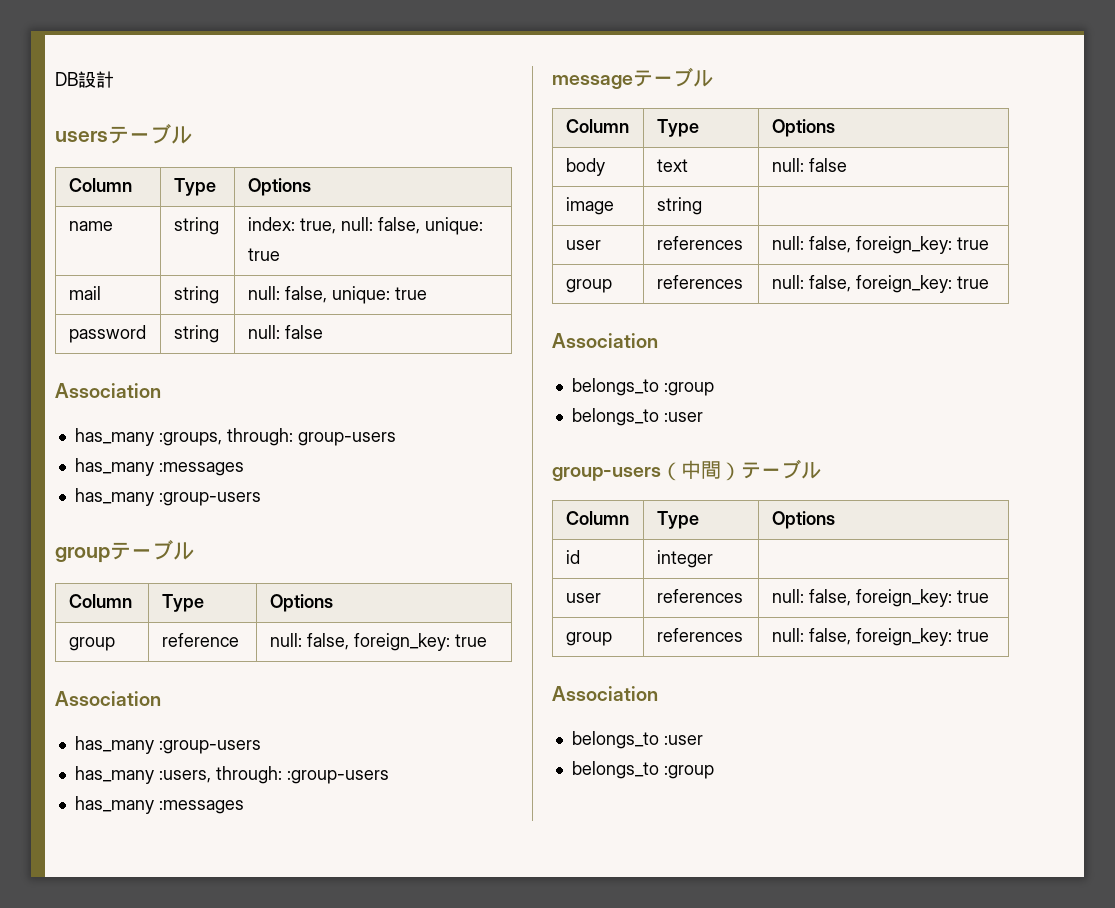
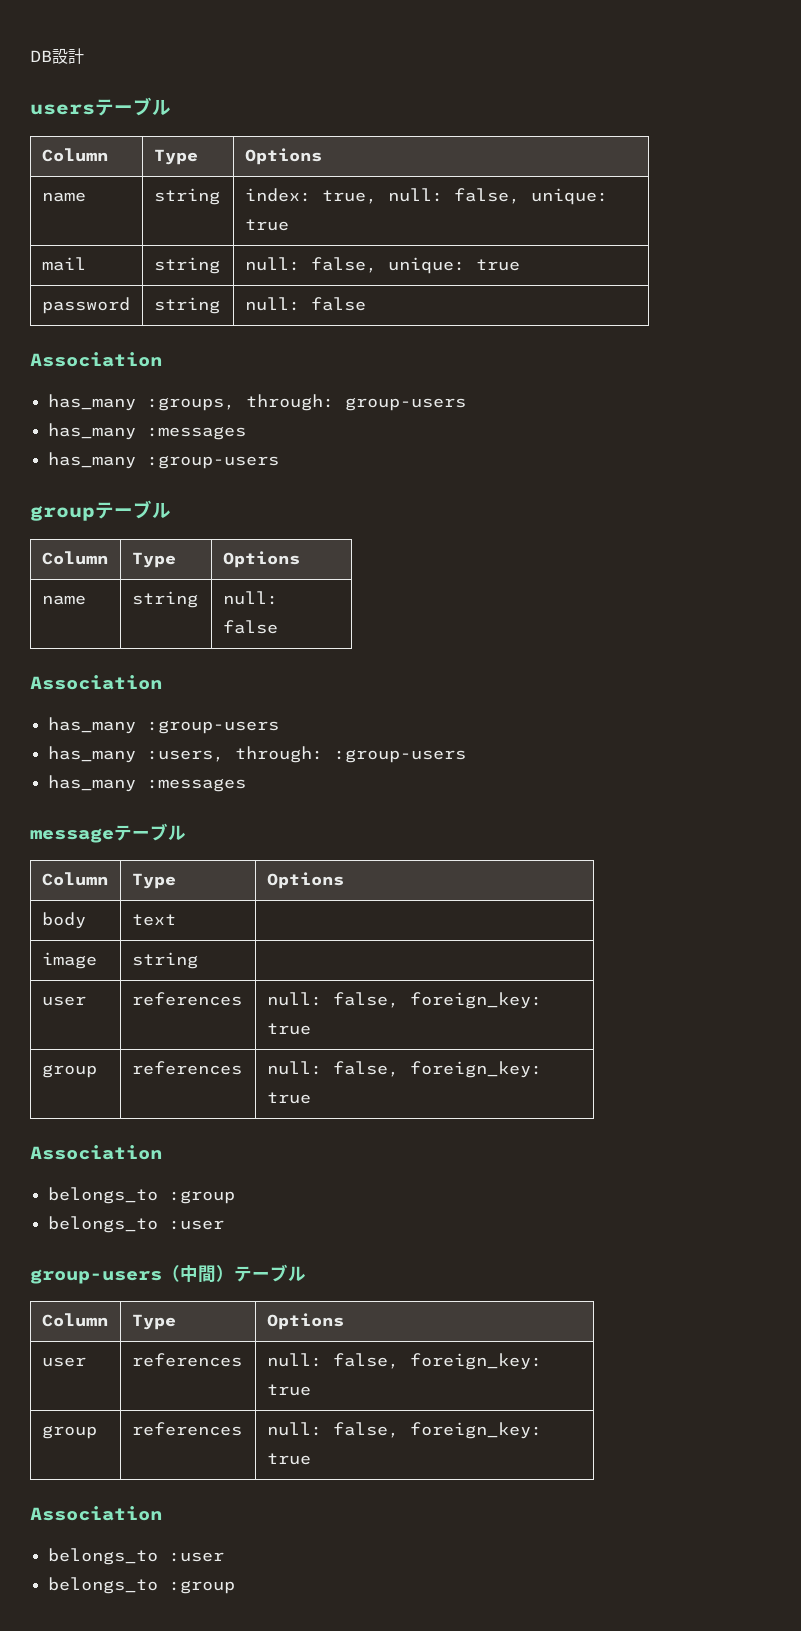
- group | reference | null: false, foreign_key: true
+ name | string | null: false
- body | text | null: false
+ body | text |
- id | integer |

